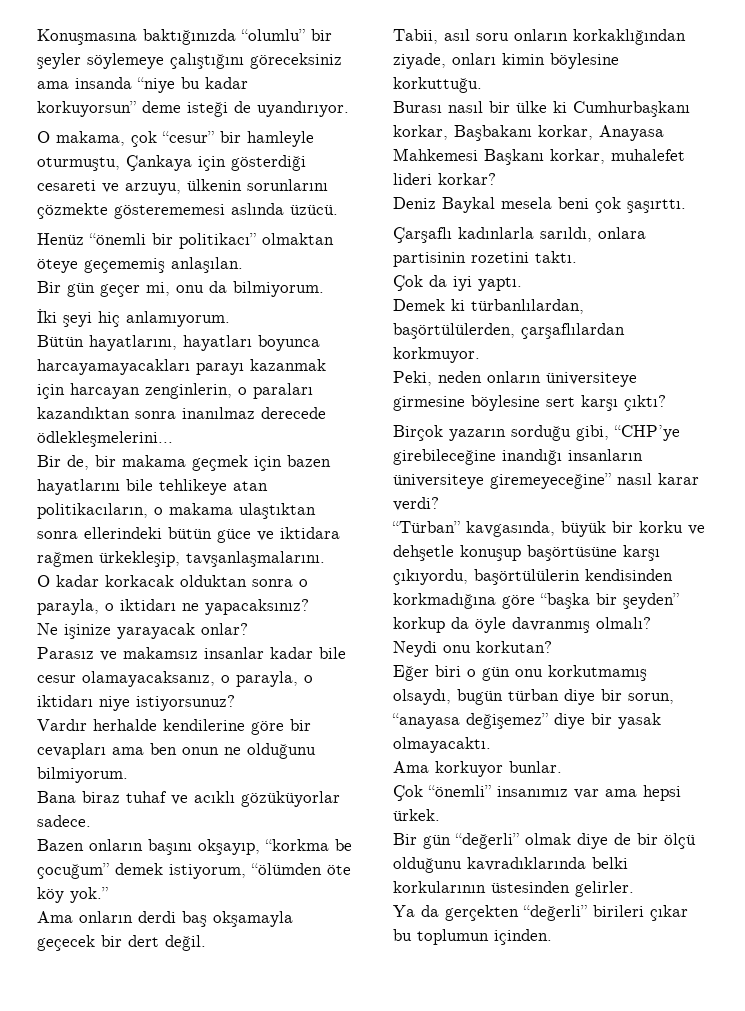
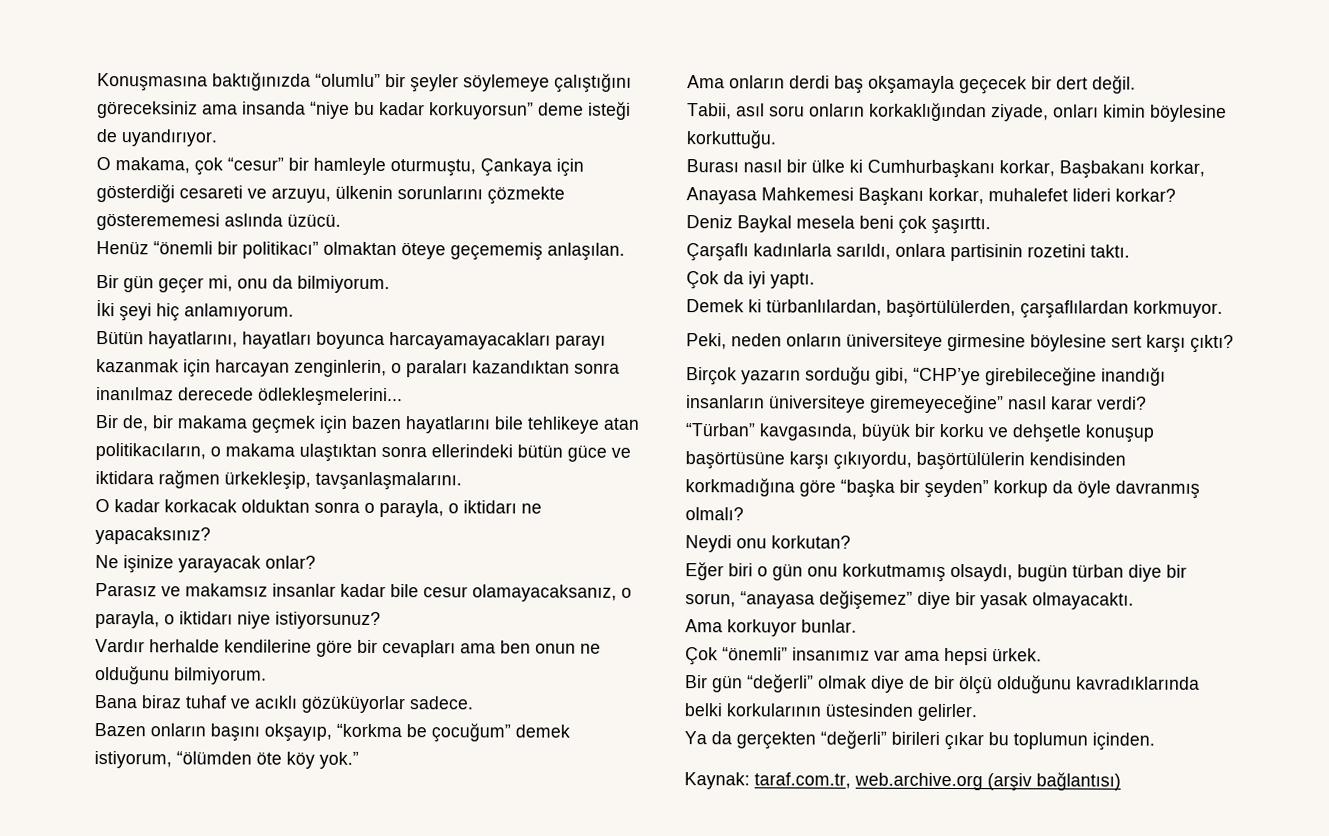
+ Kaynak: taraf.com.tr, web.archive.org (arşiv bağlantısı)

